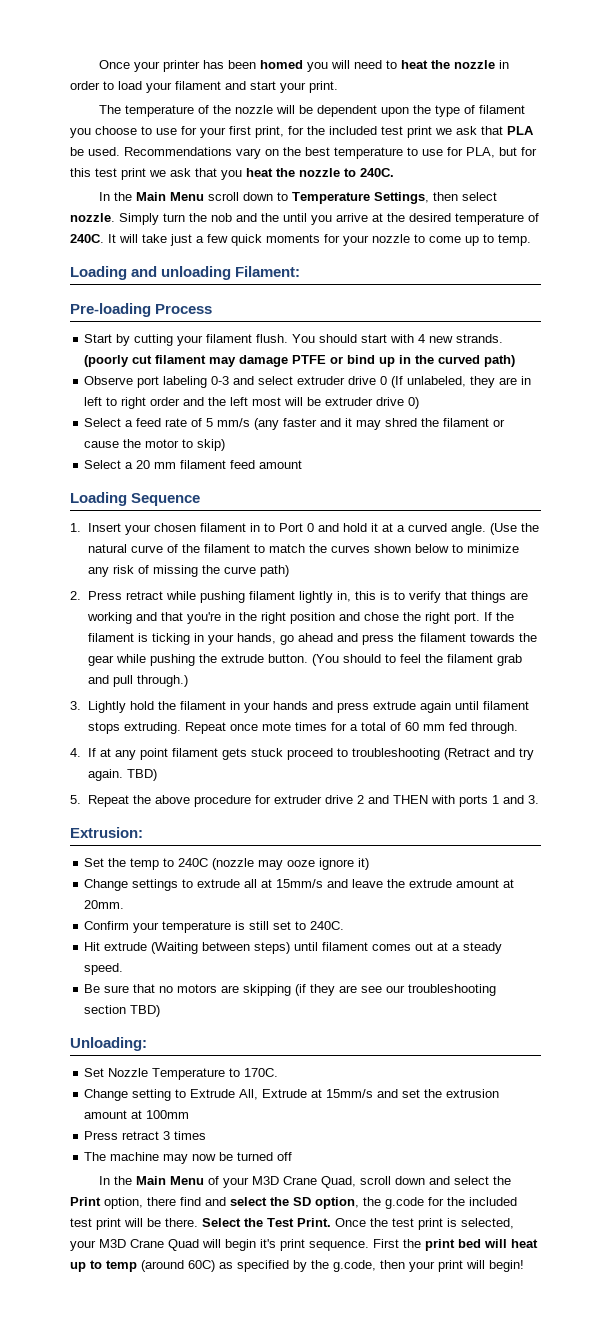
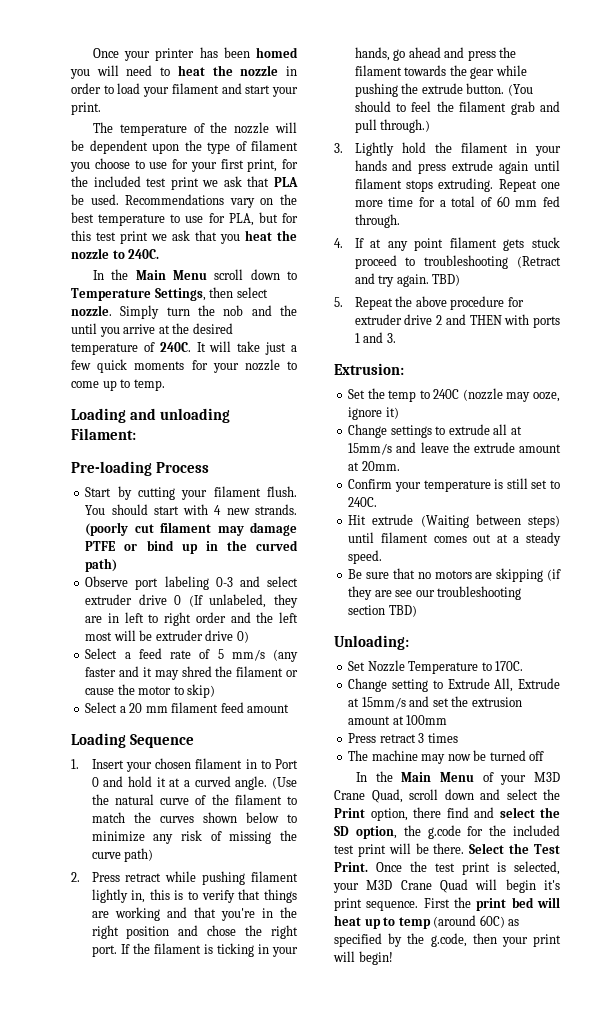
- Repeat once mote times for a total of 60 mm fed through.
+ Repeat one more time for a total of 60 mm fed through.
- Set the temp to 240C (nozzle may ooze ignore it)
+ Set the temp to 240C (nozzle may ooze, ignore it)

